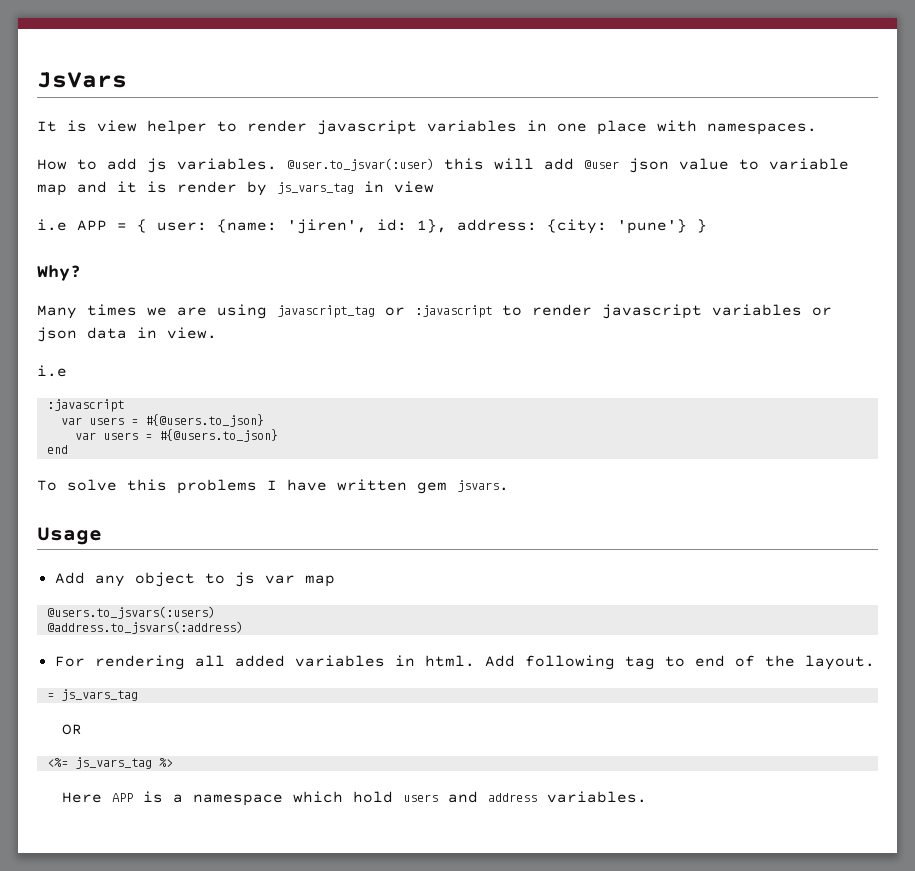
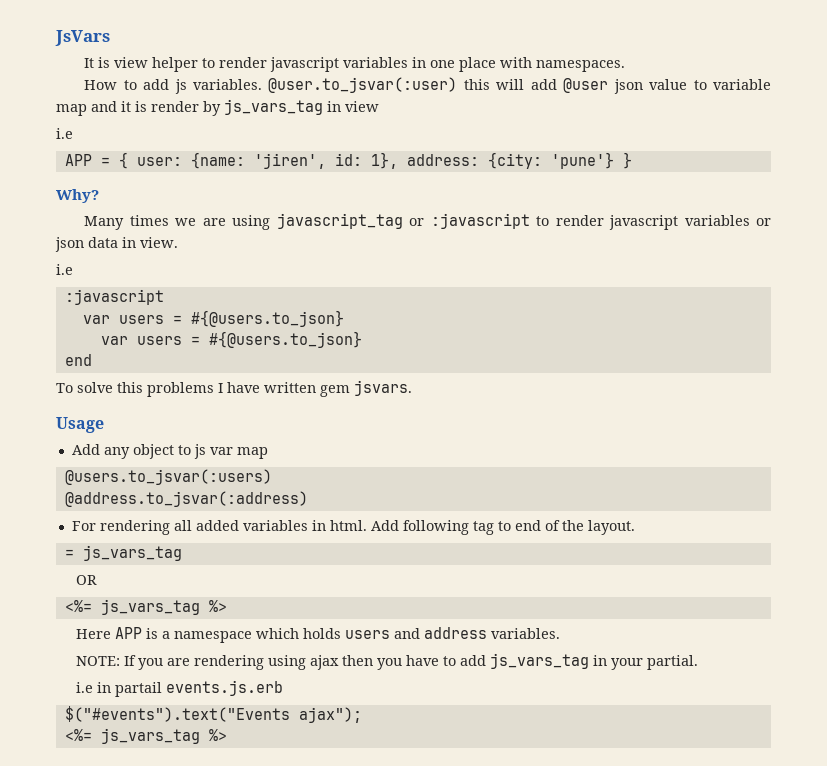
  @user.to_jsvar(:user) this will add @user json value to variable map and it is render by js_vars_tag in view
- i.e APP = { user: {name: 'jiren', id: 1}, address: {city: 'pune'} }
+ i.e
+ APP = { user: {name: 'jiren', id: 1}, address: {city: 'pune'} }
- @users.to_jsvars(:users)
- @address.to_jsvars(:address)
+ @users.to_jsvar(:users)
+ @address.to_jsvar(:address)
- Here APP is a namespace which hold users and address variables.
+ Here APP is a namespace which holds users and address variables.
+ NOTE: If you are rendering using ajax then you have to add js_vars_tag in your partial.
+ i.e in partail events.js.erb
+ $("#events").text("Events ajax");
+ <%= js_vars_tag %>

